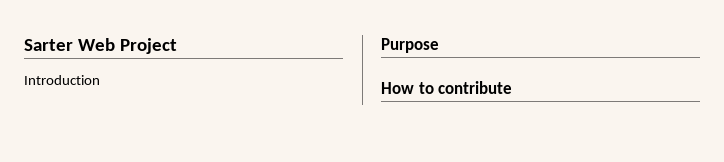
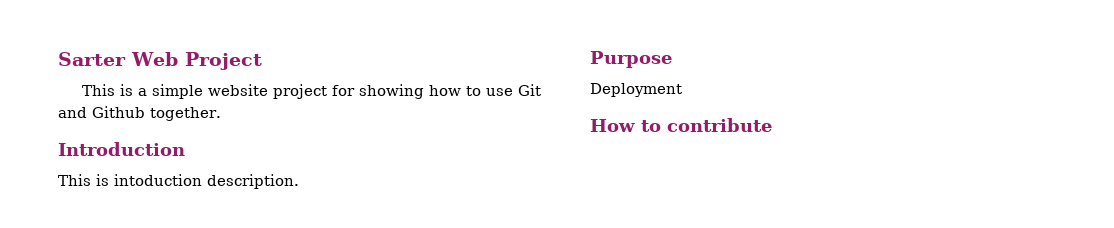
+ This is a simple website project for showing how to use Git and Github together.
  Introduction
+ This is intoduction description.
+ Deployment

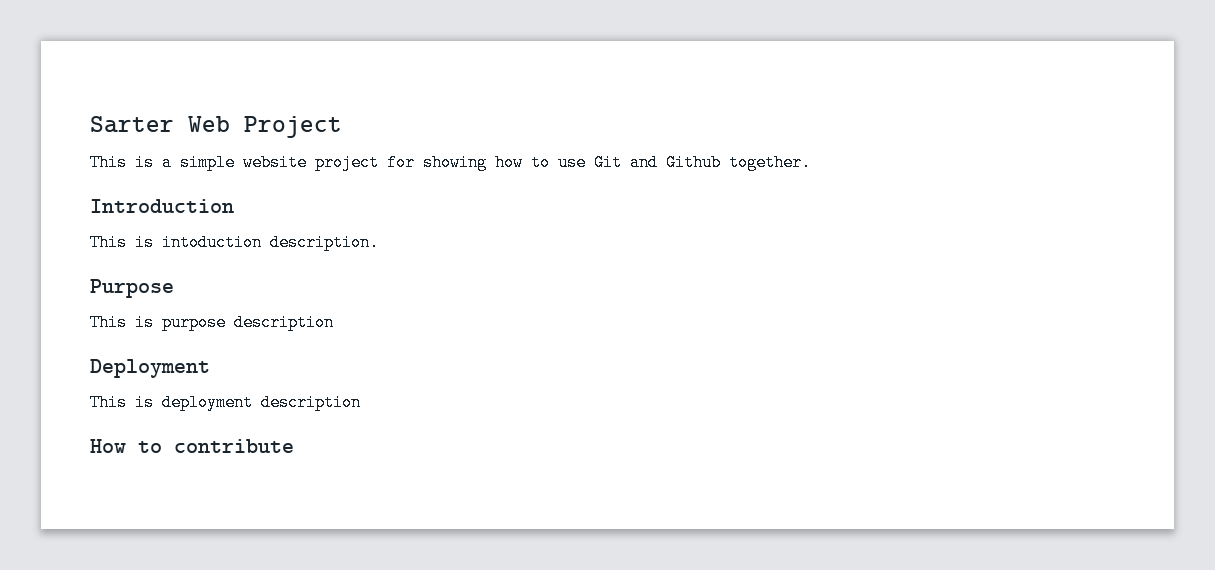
+ This is purpose description
  Deployment
+ This is deployment description

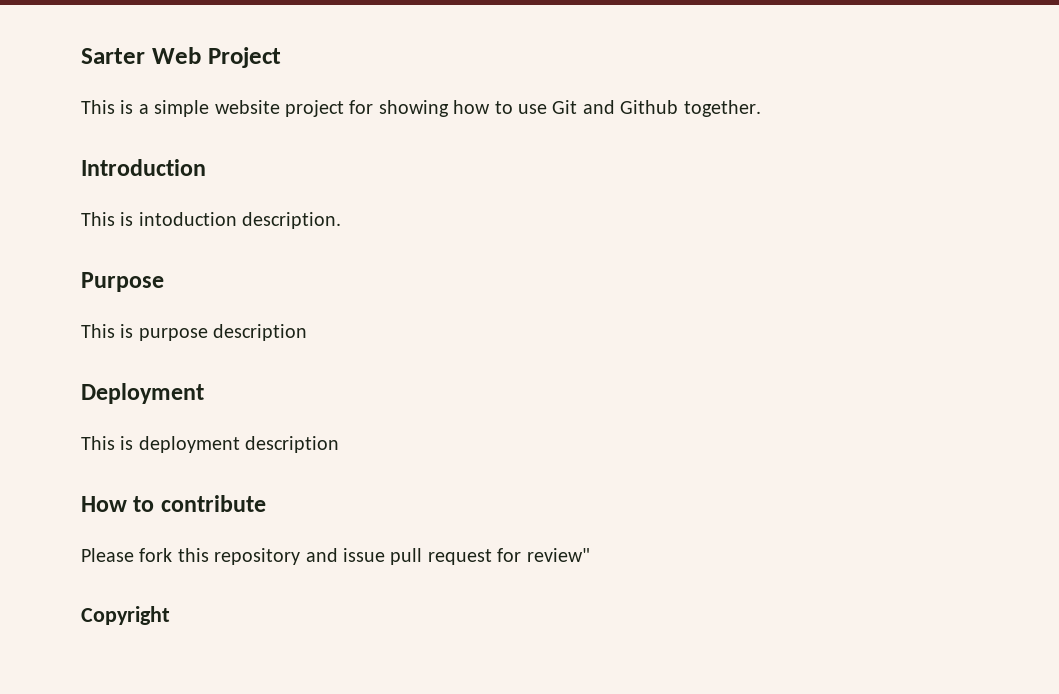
+ Please fork this repository and issue pull request for review"
+ Copyright

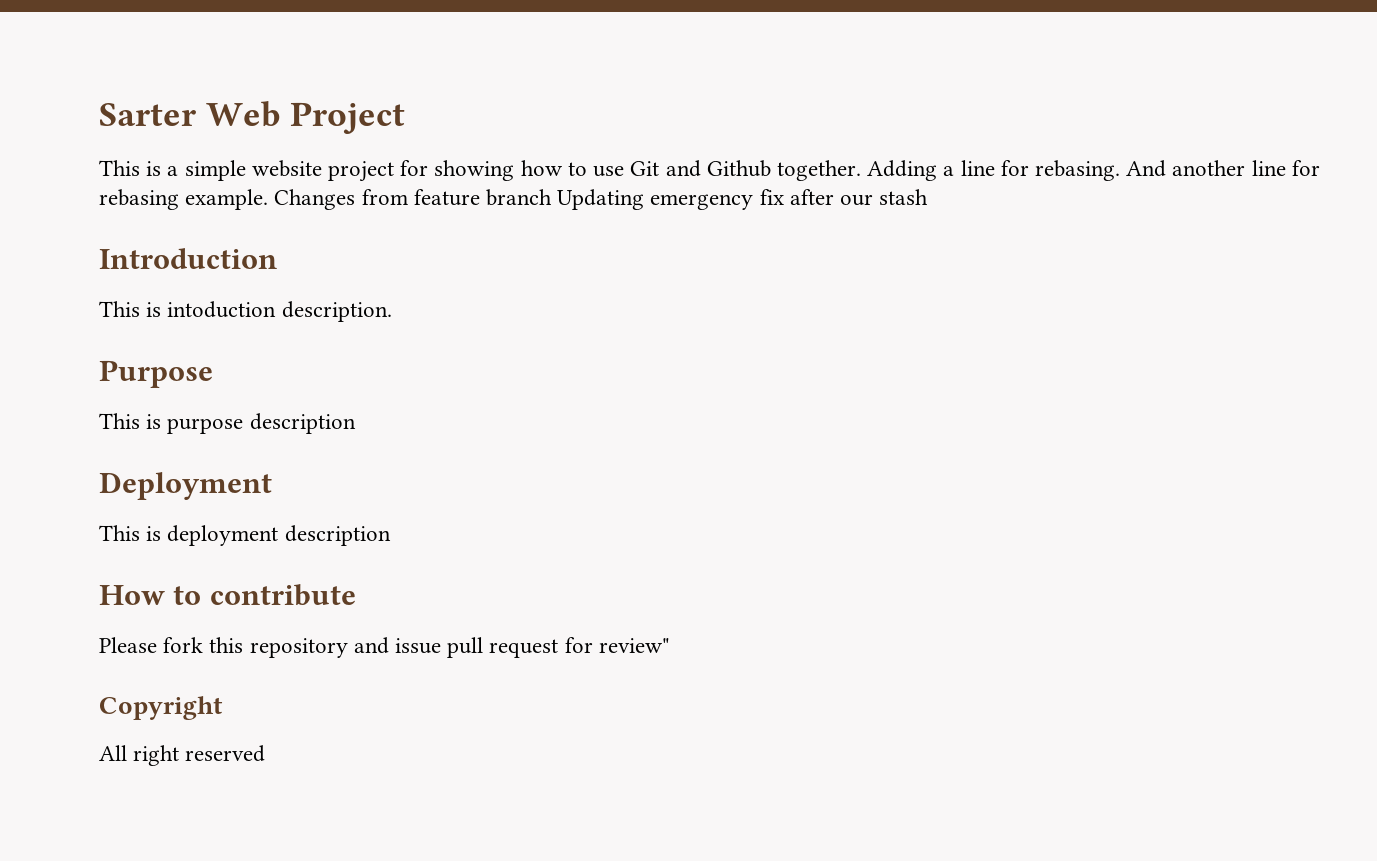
+ Adding a line for rebasing. And another line for rebasing example. Changes from feature branch Updating emergency fix after our stash
+ All right reserved

